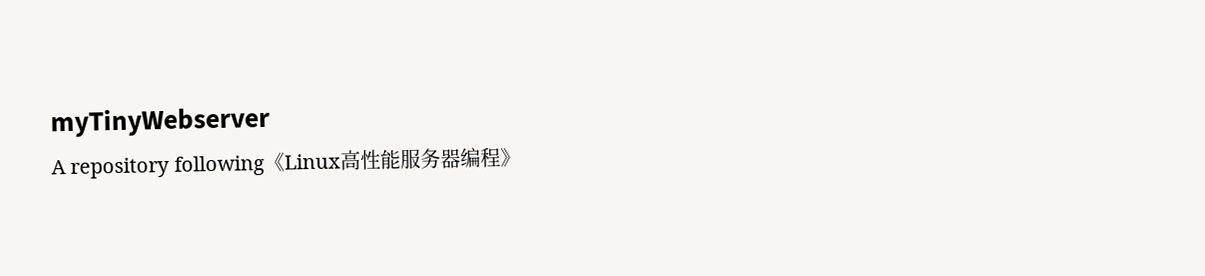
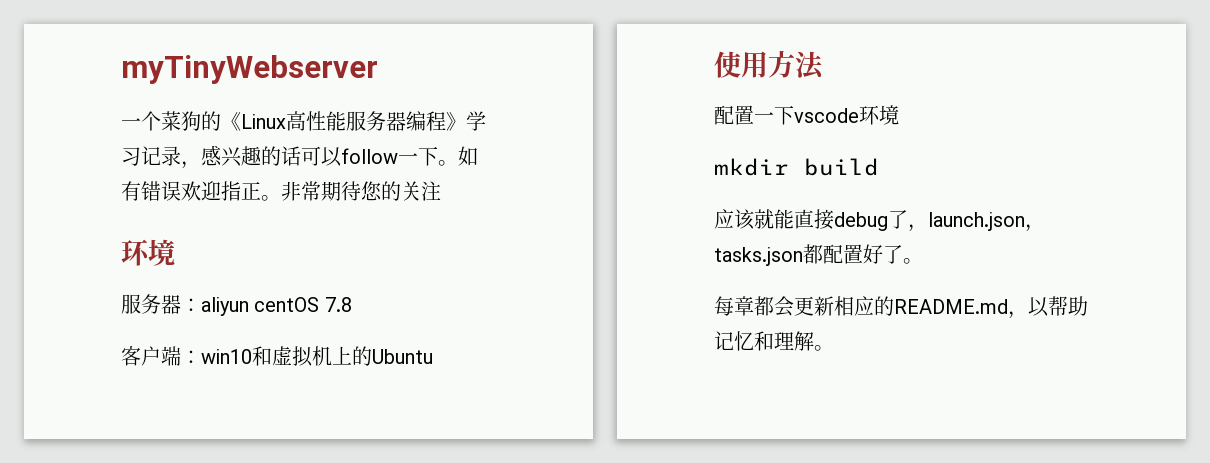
- A repository following《Linux高性能服务器编程》
+ 一个菜狗的《Linux高性能服务器编程》学习记录，感兴趣的话可以follow一下。如有错误欢迎指正。非常期待您的关注
+ 环境
+ 服务器：aliyun centOS 7.8
+ 客户端：win10和虚拟机上的Ubuntu
+ 使用方法
+ 配置一下vscode环境
+ mkdir build
+ 应该就能直接debug了，launch.json，tasks.json都配置好了。
+ 每章都会更新相应的README.md，以帮助记忆和理解。

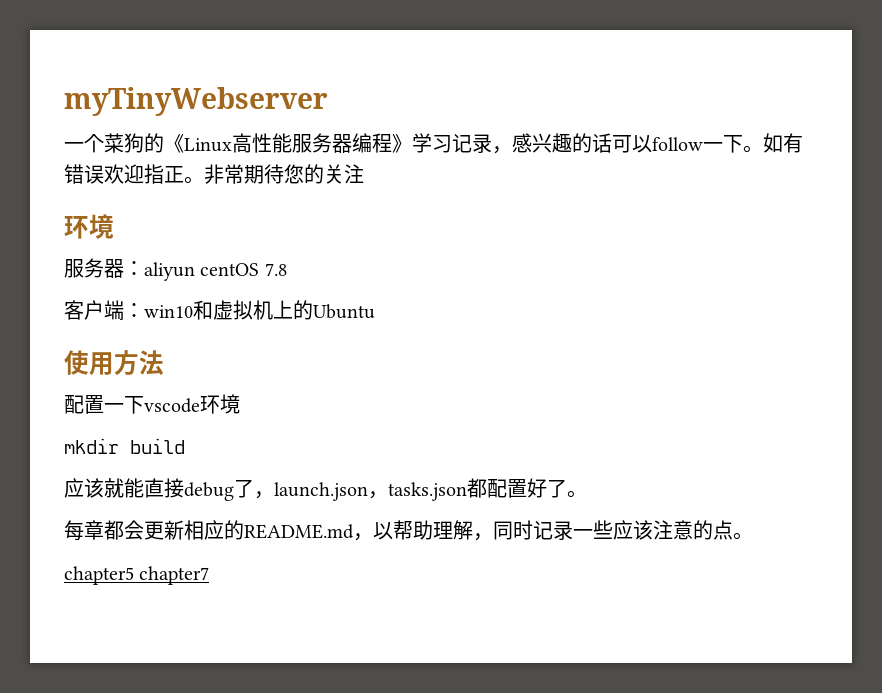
- 每章都会更新相应的README.md，以帮助记忆和理解。
+ 每章都会更新相应的README.md，以帮助理解，同时记录一些应该注意的点。
+ chapter5 chapter7

